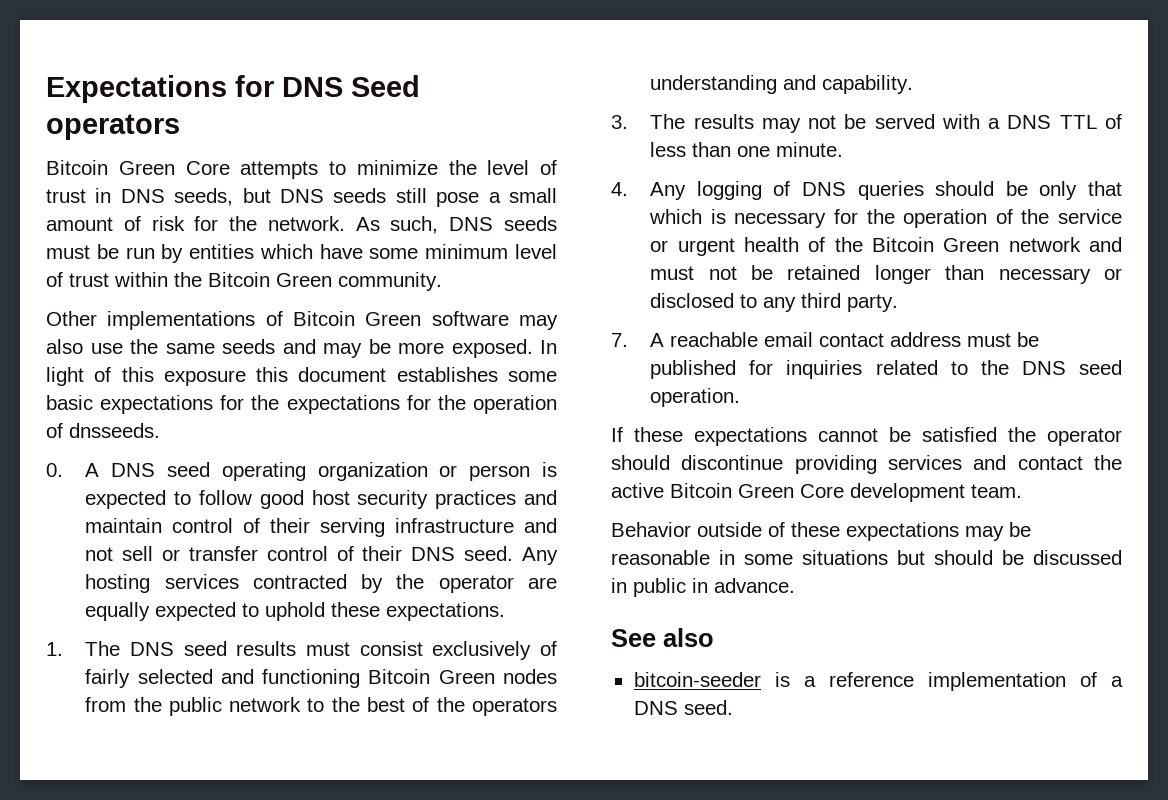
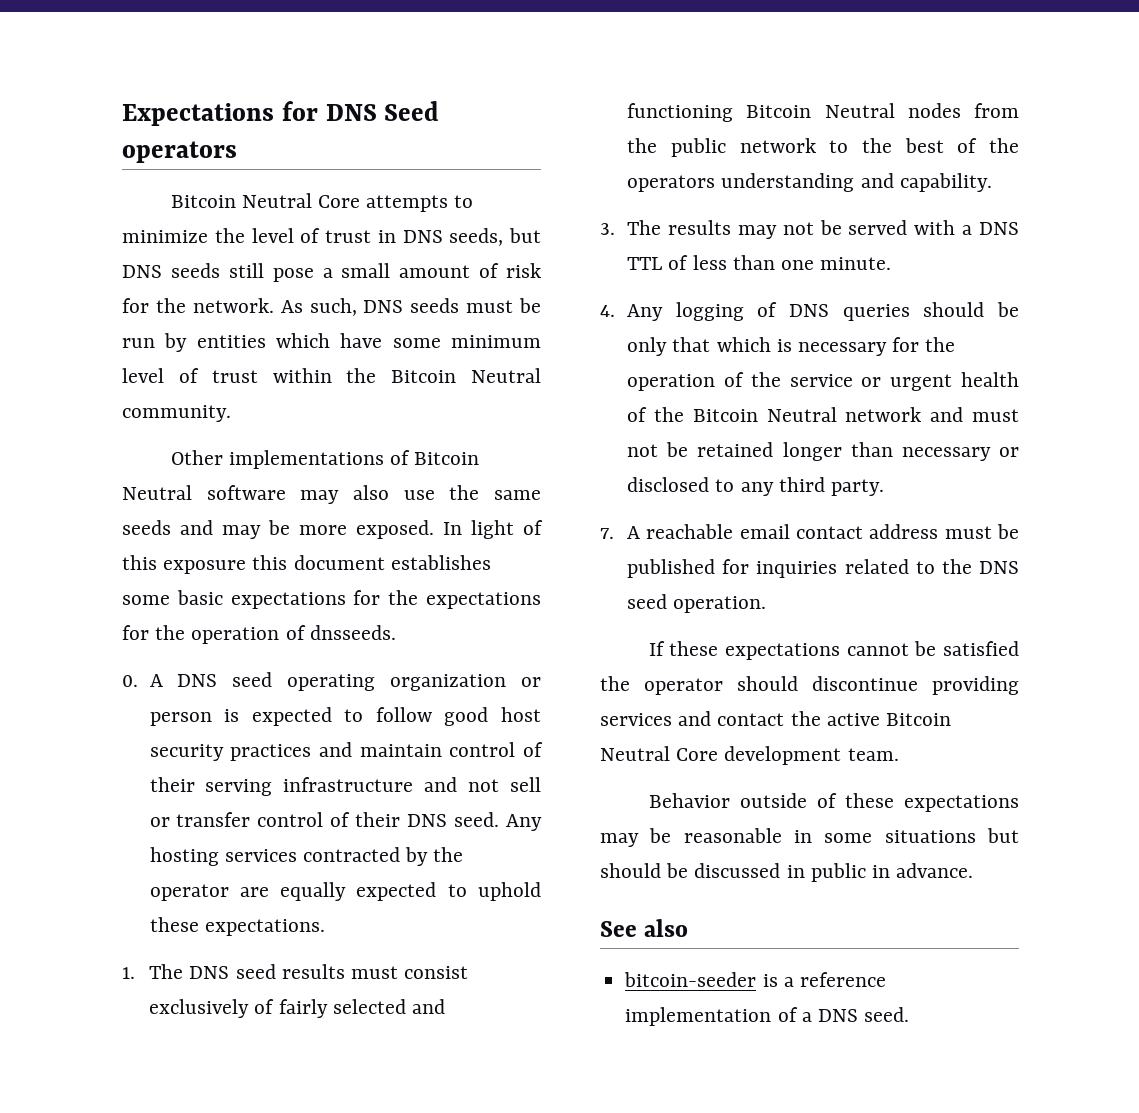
- Bitcoin Green Core attempts to minimize the level of trust in DNS seeds, but DNS seeds still pose a small amount of risk for the network.
+ Bitcoin Neutral Core attempts to minimize the level of trust in DNS seeds, but DNS seeds still pose a small amount of risk for the network.
- As such, DNS seeds must be run by entities which have some minimum level of trust within the Bitcoin Green community.
+ As such, DNS seeds must be run by entities which have some minimum level of trust within the Bitcoin Neutral community.
- Other implementations of Bitcoin Green software may also use the same seeds and may be more exposed.
+ Other implementations of Bitcoin Neutral software may also use the same seeds and may be more exposed.
- 1. The DNS seed results must consist exclusively of fairly selected and functioning Bitcoin Green nodes from the public network to the best of the operators understanding and capability.
+ 1. The DNS seed results must consist exclusively of fairly selected and functioning Bitcoin Neutral nodes from the public network to the best of the operators understanding and capability.
- 4. Any logging of DNS queries should be only that which is necessary for the operation of the service or urgent health of the Bitcoin Green network and must not be retained longer than necessary or disclosed to any third party.
+ 4. Any logging of DNS queries should be only that which is necessary for the operation of the service or urgent health of the Bitcoin Neutral network and must not be retained longer than necessary or disclosed to any third party.
- If these expectations cannot be satisfied the operator should discontinue providing services and contact the active Bitcoin Green Core development team.
+ If these expectations cannot be satisfied the operator should discontinue providing services and contact the active Bitcoin Neutral Core development team.

